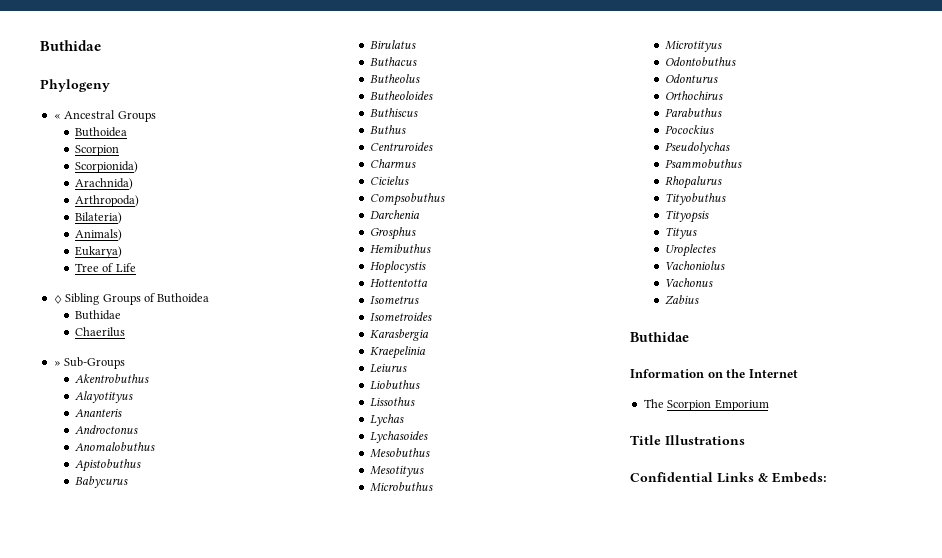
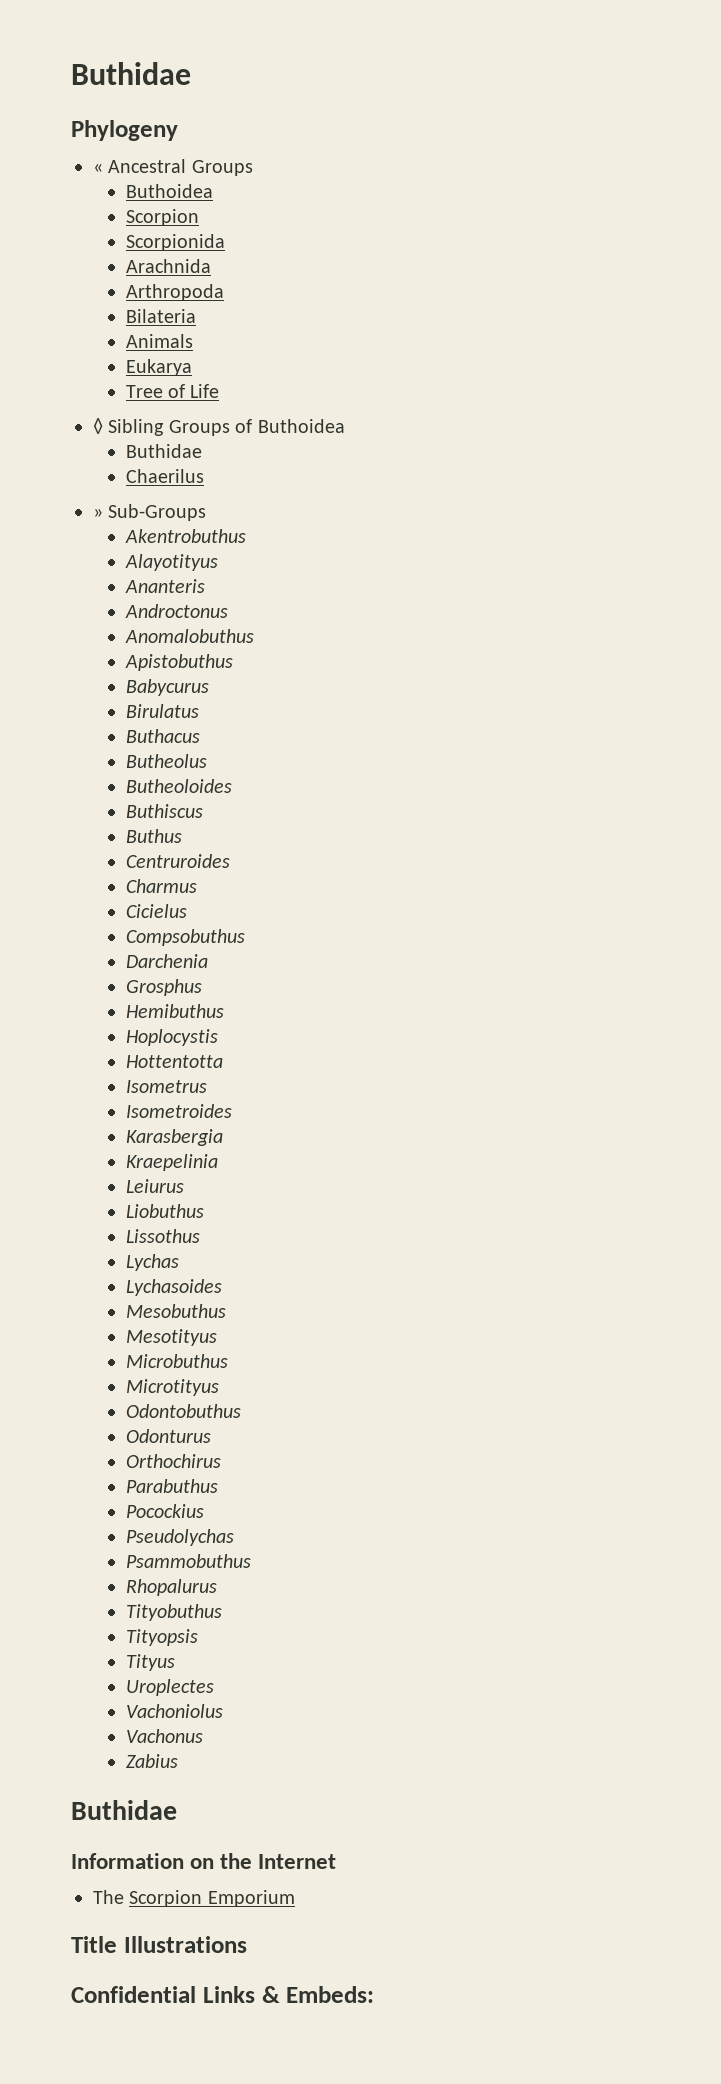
- Scorpionida)
- Arachnida)
- Arthropoda)
- Bilateria)
- Animals)
- Eukarya)
+ Scorpionida
+ Arachnida
+ Arthropoda
+ Bilateria
+ Animals
+ Eukarya

